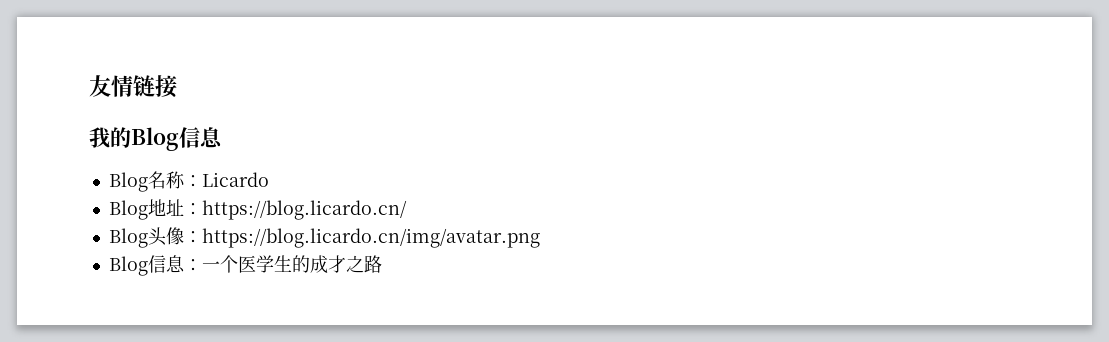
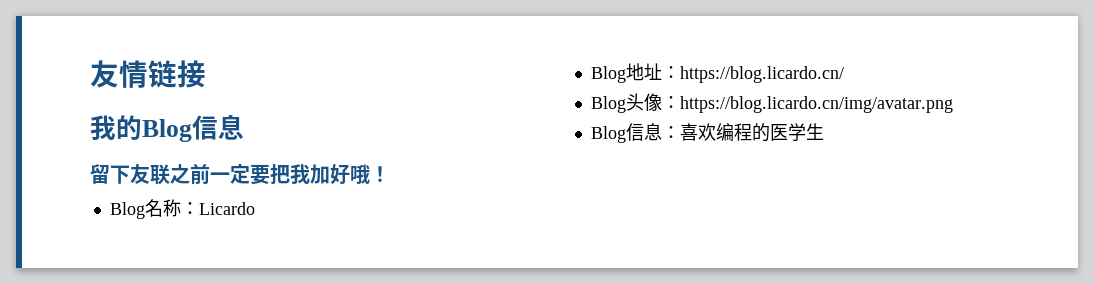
+ 留下友联之前一定要把我加好哦！
- Blog信息：一个医学生的成才之路
+ Blog信息：喜欢编程的医学生

